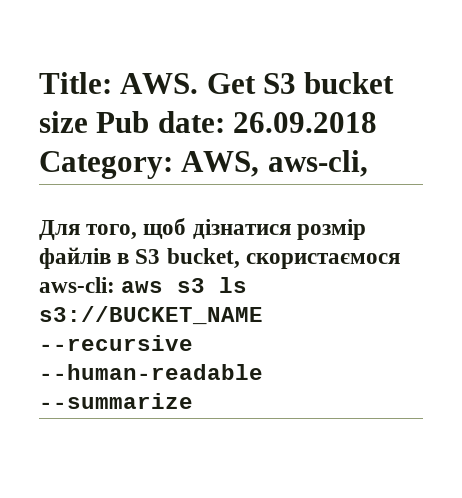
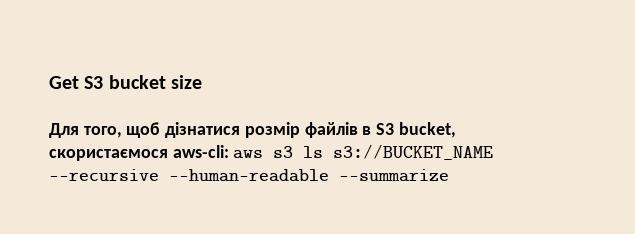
- Title: AWS. Get S3 bucket size Pub date: 26.09.2018 Category: AWS, aws-cli,
+ Get S3 bucket size

